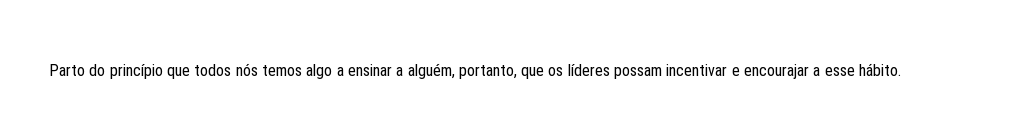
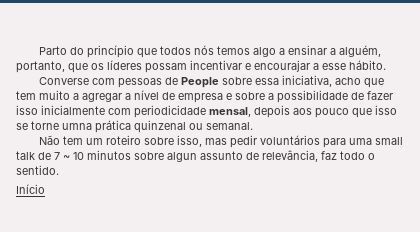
+ Converse com pessoas de People sobre essa iniciativa, acho que tem muito a agregar a nível de empresa e sobre a possibilidade de fazer isso inicialmente com periodicidade mensal, depois aos pouco que isso se torne umna prática quinzenal ou semanal.
+ Não tem um roteiro sobre isso, mas pedir voluntários para uma small talk de 7 ~ 10 minutos sobre algun assunto de relevância, faz todo o sentido.
+ Início

